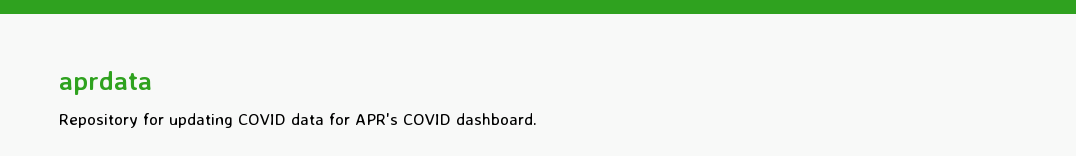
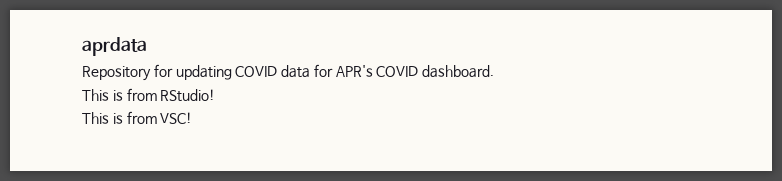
+ This is from RStudio!
+ This is from VSC!

